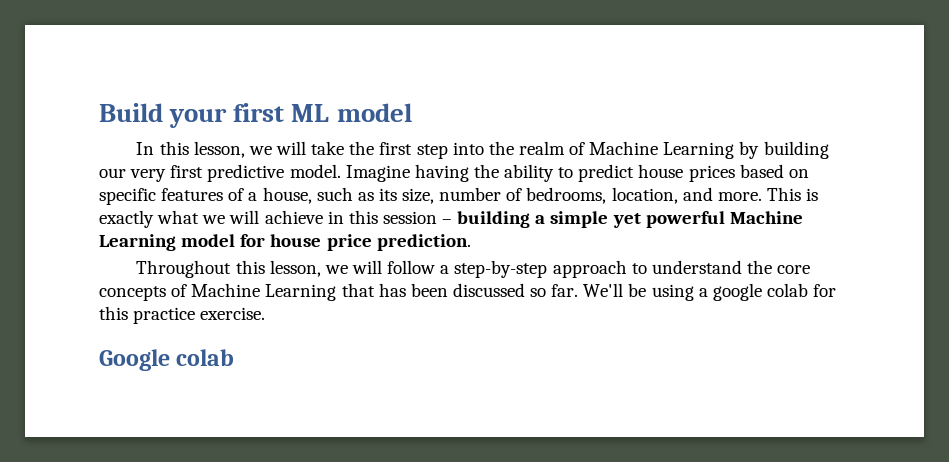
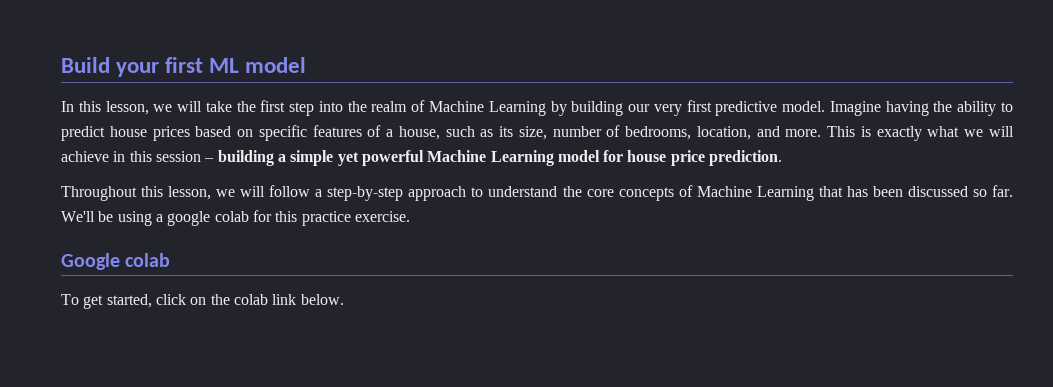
+ To get started, click on the colab link below.

